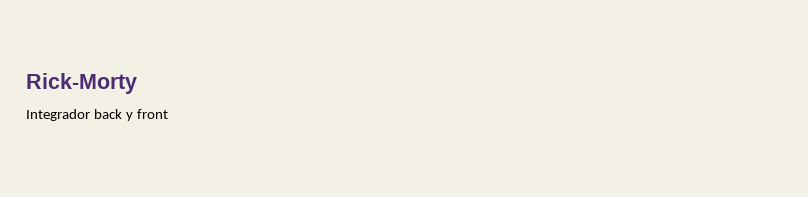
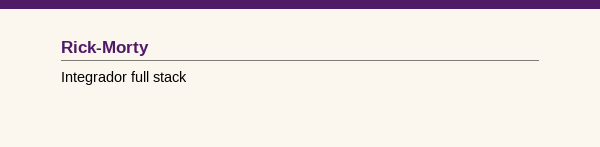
- Integrador back y front
+ Integrador full stack

